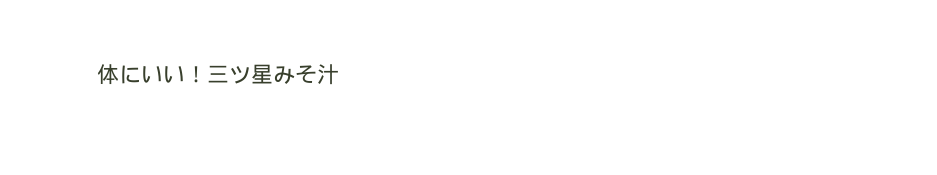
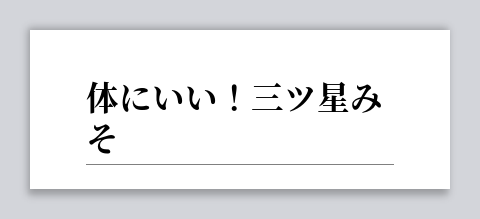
- 三ツ星みそ汁
+ 三ツ星みそ

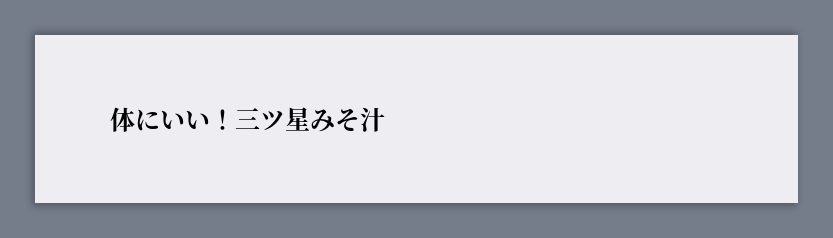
- 三ツ星みそ
+ 三ツ星みそ汁

